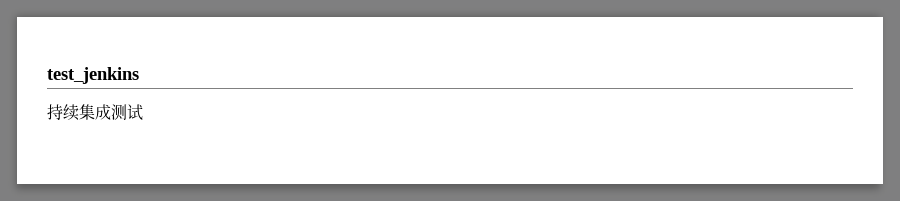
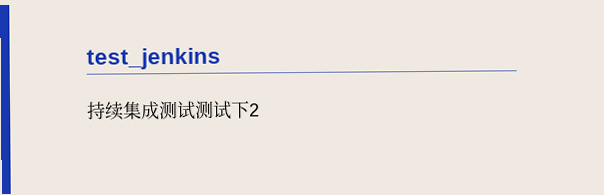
- 持续集成测试
+ 持续集成测试测试下2

